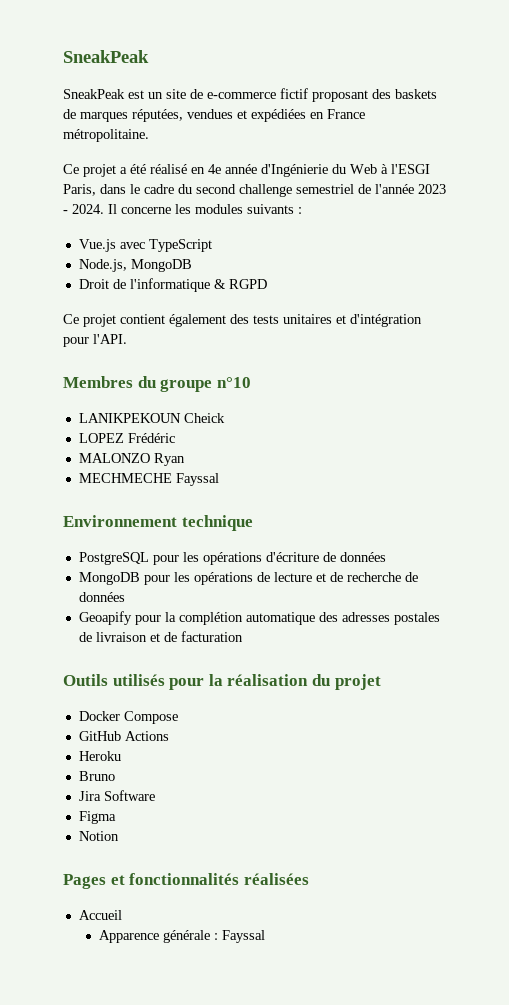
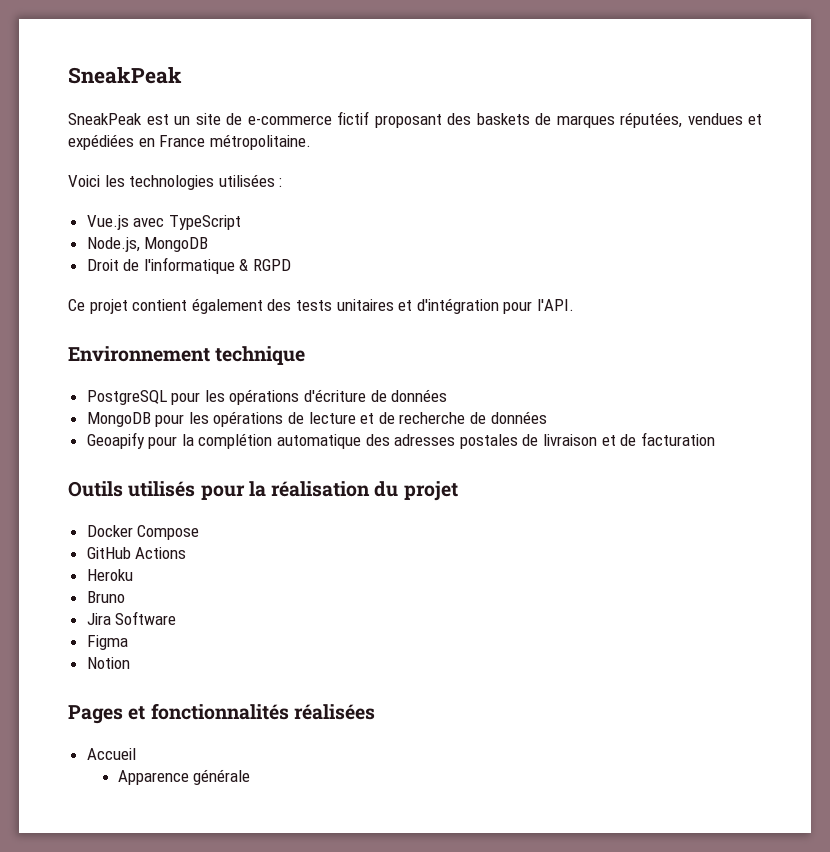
- Ce projet a été réalisé en 4e année d'Ingénierie du Web à l'ESGI Paris, dans le cadre du second challenge semestriel de l'année 2023 - 2024. Il concerne les modules suivants :
+ Voici les technologies utilisées :
- Membres du groupe n°10
- LANIKPEKOUN Cheick
- LOPEZ Frédéric
- MALONZO Ryan
- MECHMECHE Fayssal
- Apparence générale : Fayssal
+ Apparence générale

